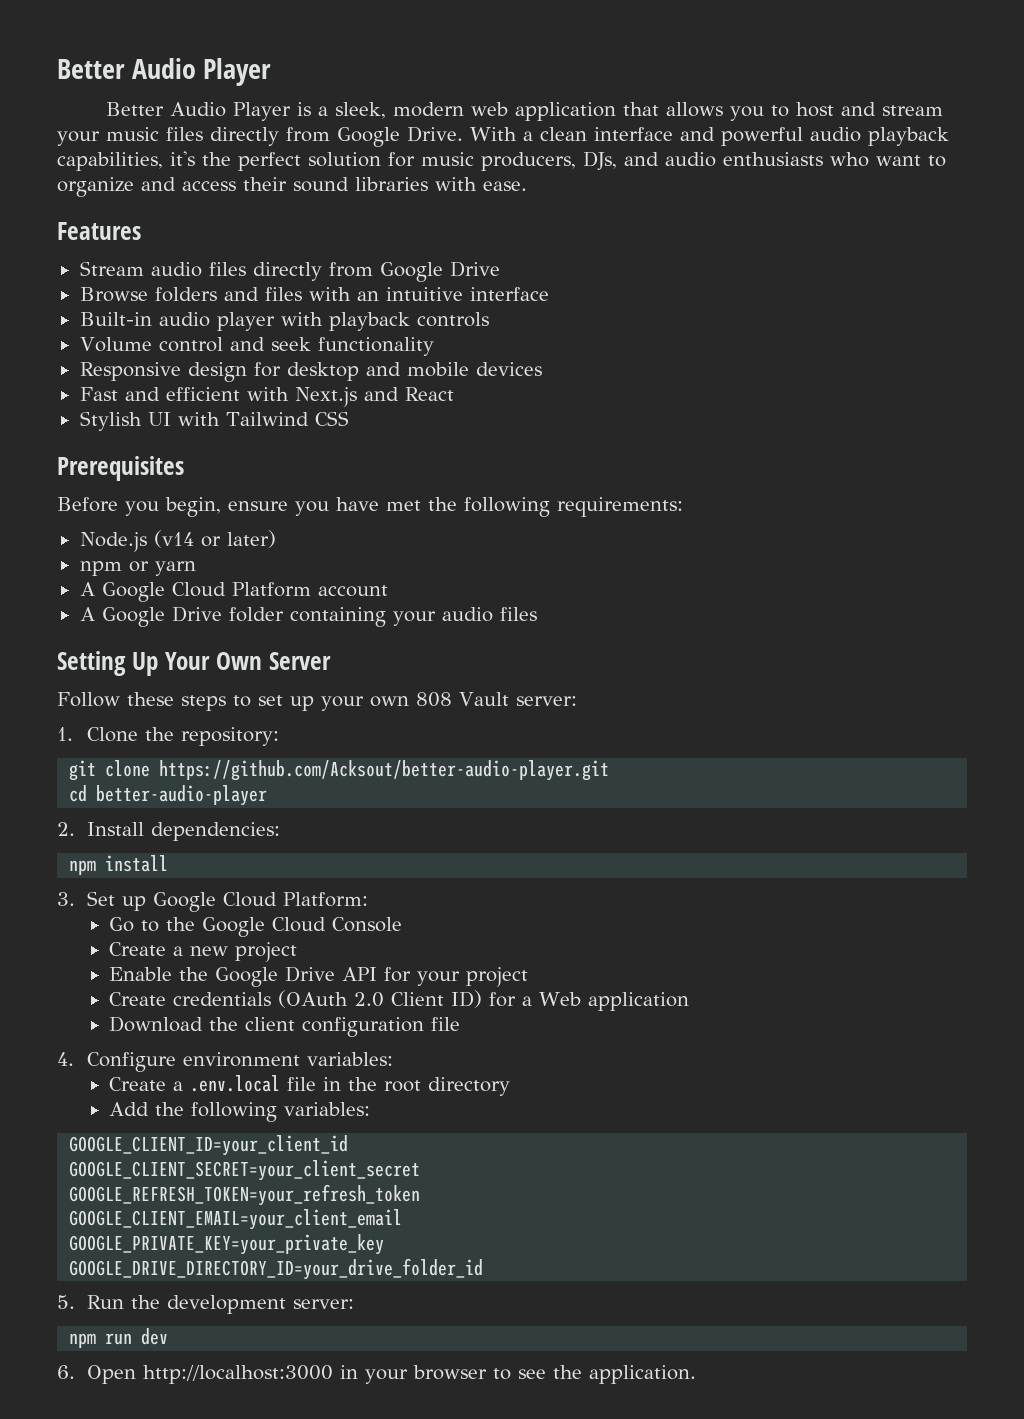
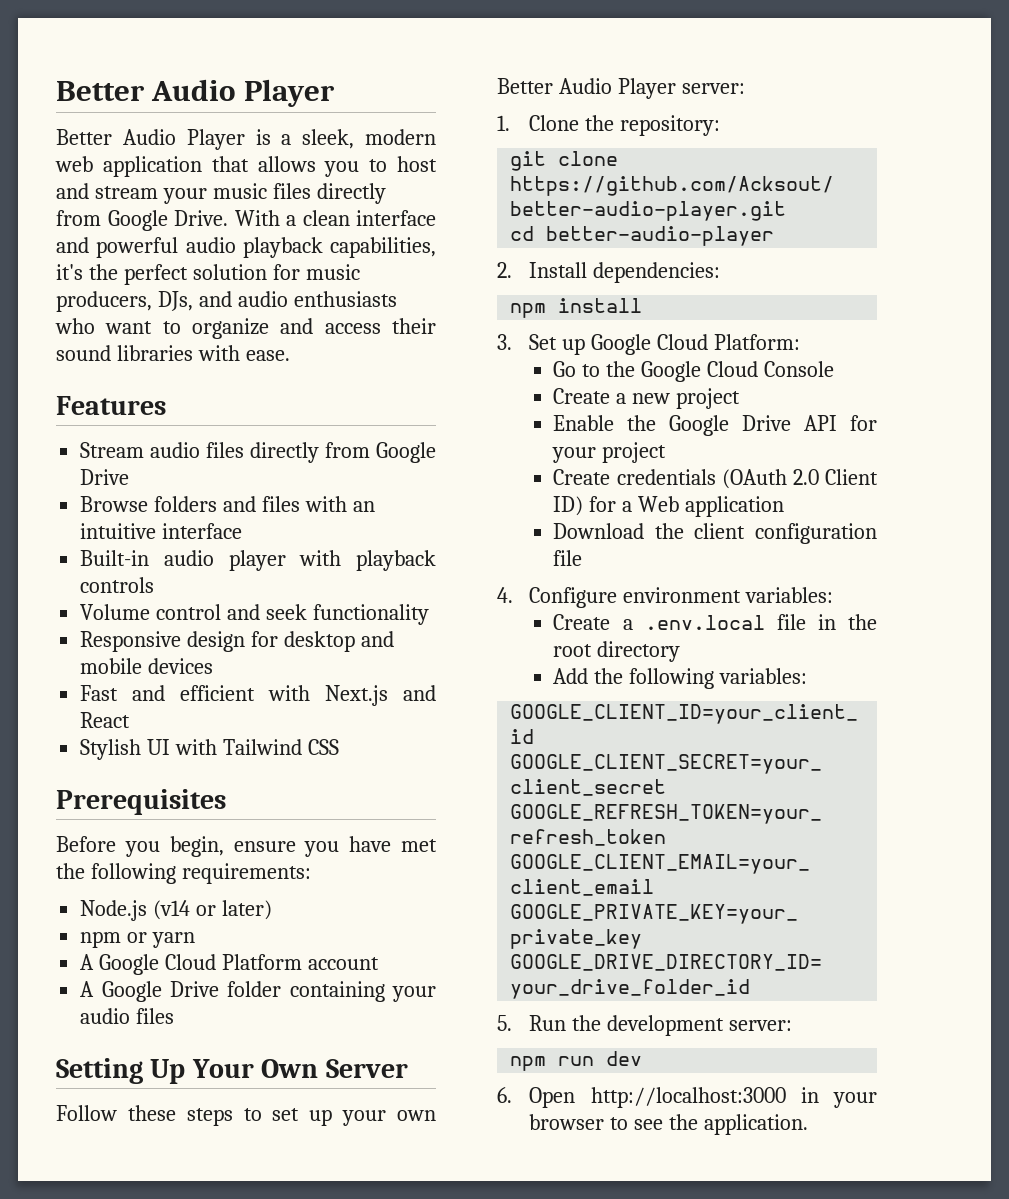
- Follow these steps to set up your own 808 Vault server:
+ Follow these steps to set up your own Better Audio Player server:

